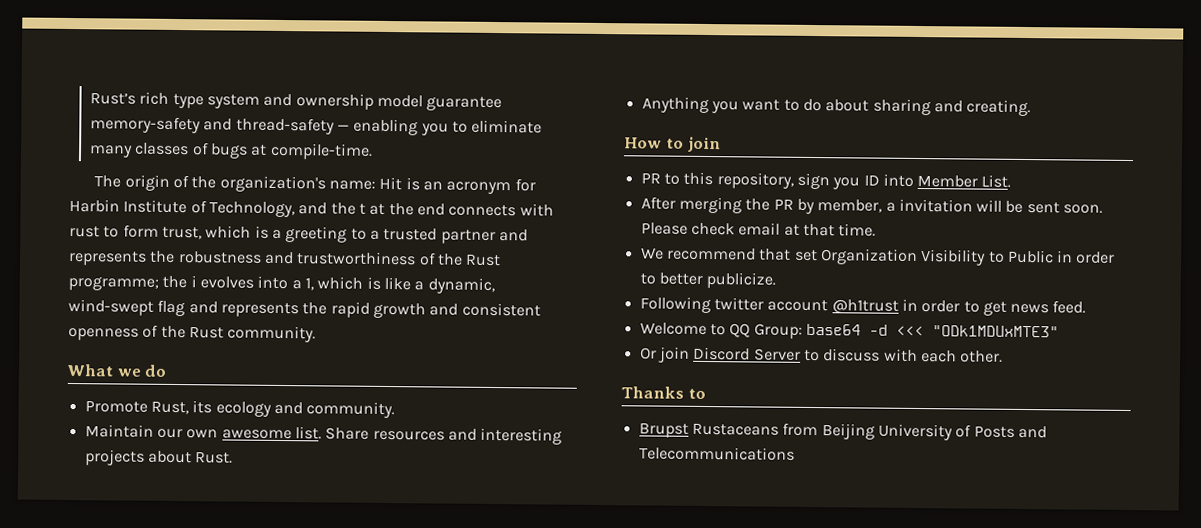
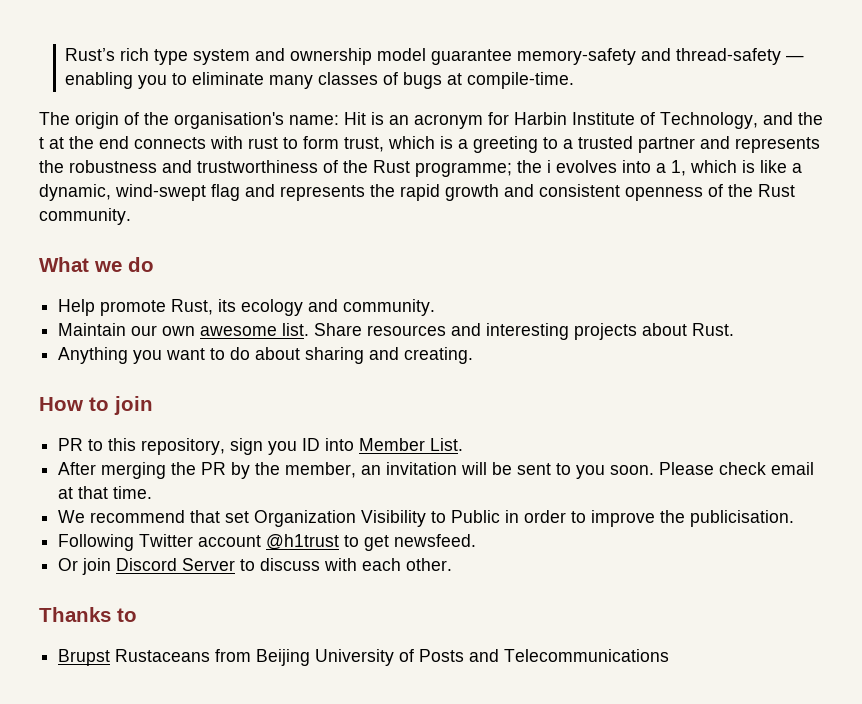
- The origin of the organization's name:
+ The origin of the organisation's name:
- Promote Rust, its ecology and community.
+ Help promote Rust, its ecology and community.
- After merging the PR by member, a invitation will be sent soon.
+ After merging the PR by the member, an invitation will be sent to you soon.
- We recommend that set Organization Visibility to Public in order to better publicize.
+ We recommend that set Organization Visibility to Public in order to improve the publicisation.
- Following twitter account @h1trust in order to get news feed.
- Welcome to QQ Group: base64 -d <<< "ODk1MDUxMTE3"
+ Following Twitter account @h1trust to get newsfeed.

